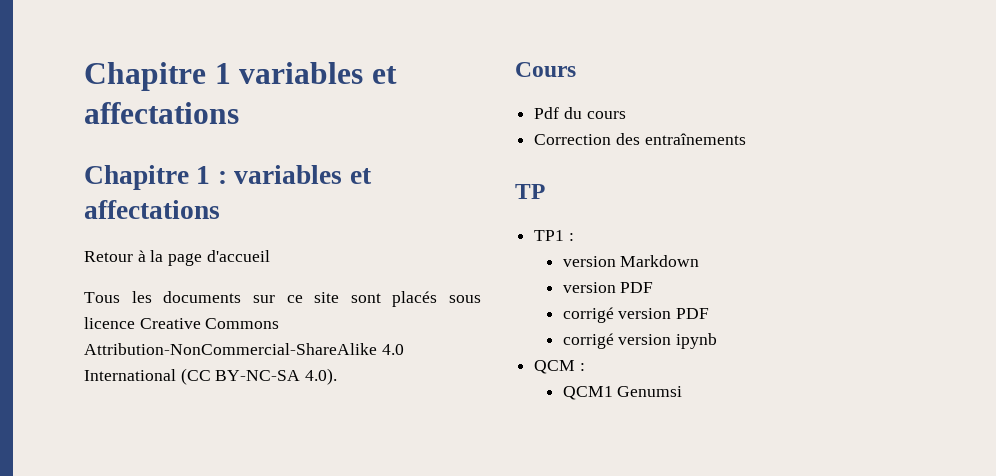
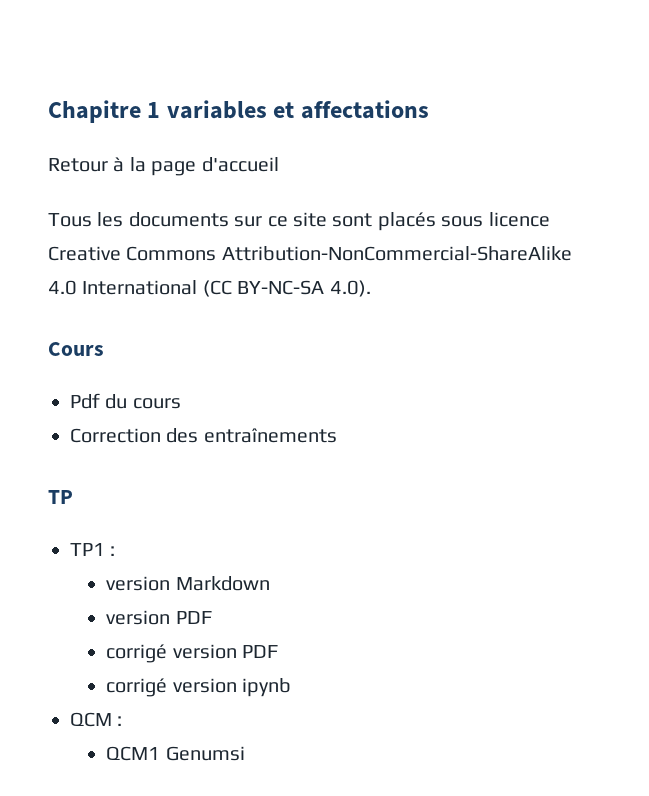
- Chapitre 1 : variables et affectations

